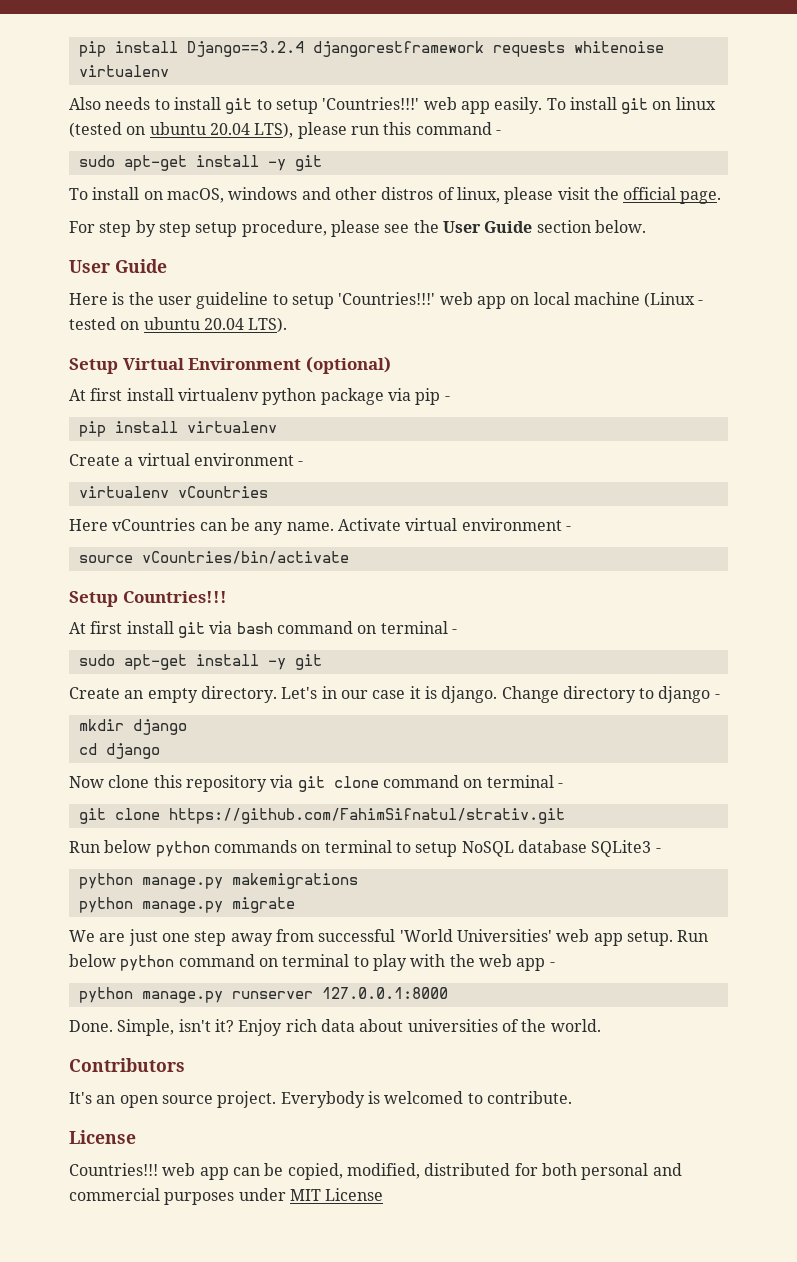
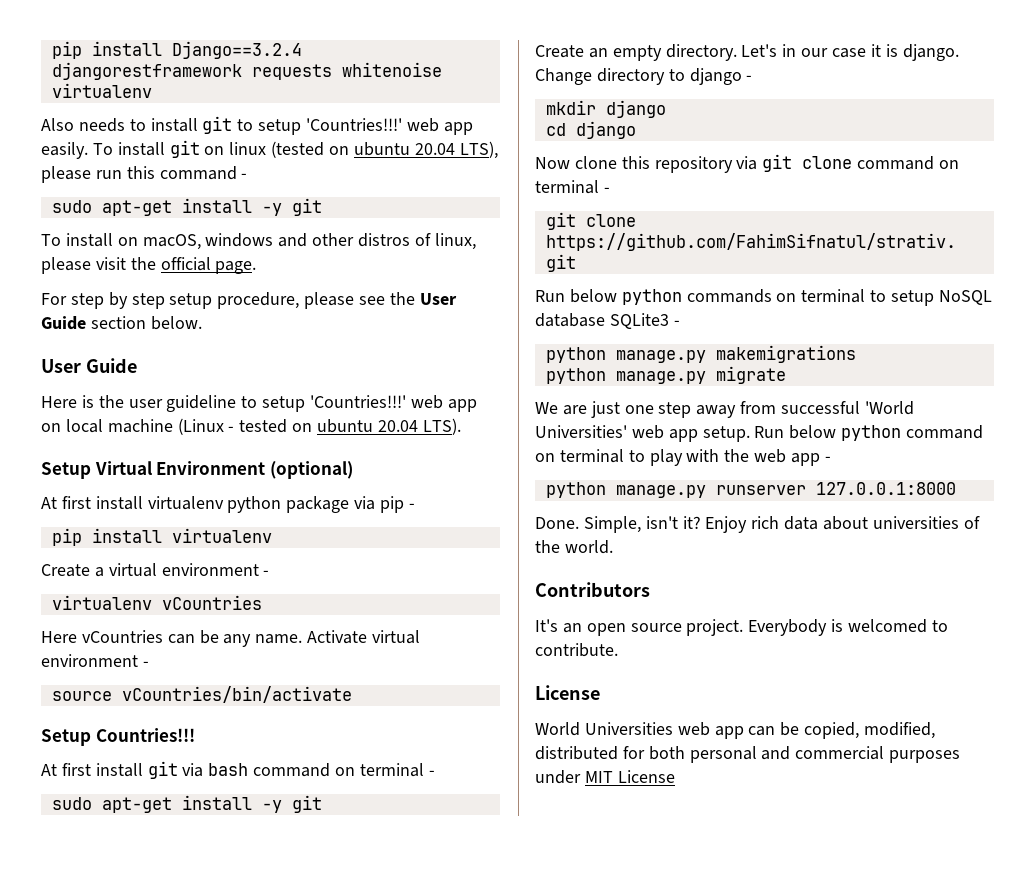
- Countries!!! web app can be copied, modified, distributed for both personal and commercial purposes under MIT License
+ World Universities web app can be copied, modified, distributed for both personal and commercial purposes under MIT License

